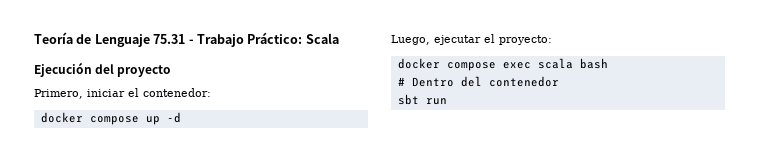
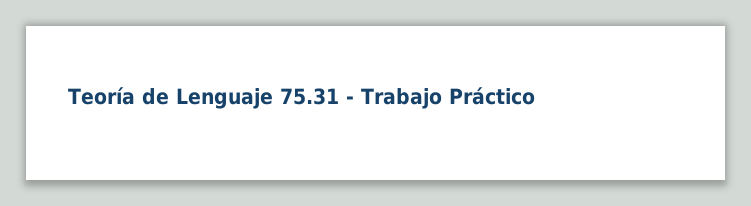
- Teoría de Lenguaje 75.31 - Trabajo Práctico: Scala
- Ejecución del proyecto
- Primero, iniciar el contenedor:
- docker compose up -d
- Luego, ejecutar el proyecto:
- docker compose exec scala bash
- # Dentro del contenedor
- sbt run
+ Teoría de Lenguaje 75.31 - Trabajo Práctico

